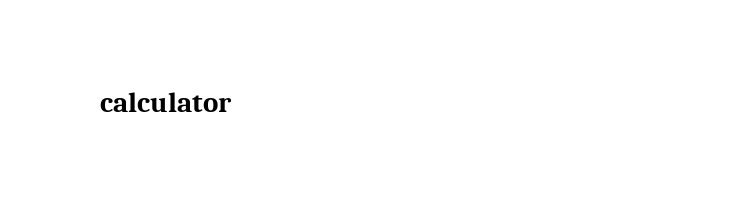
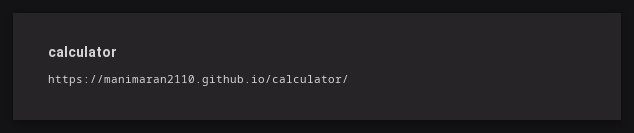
+ https://manimaran2110.github.io/calculator/

